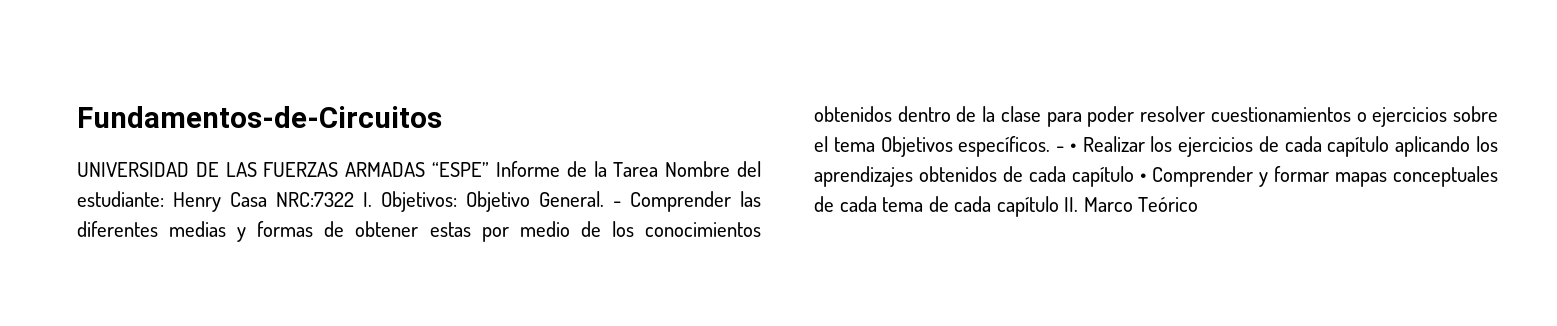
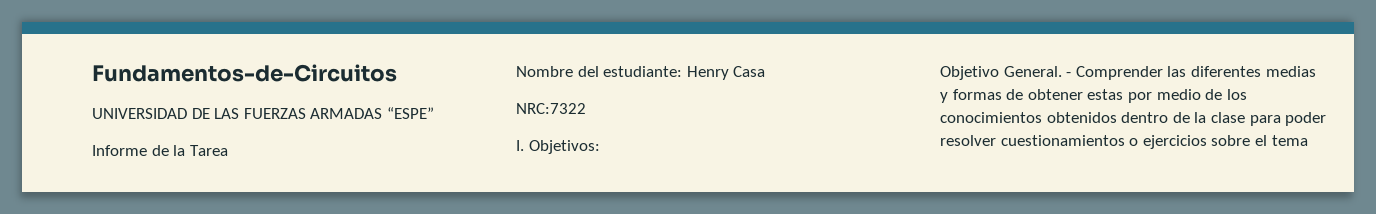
- UNIVERSIDAD DE LAS FUERZAS ARMADAS “ESPE” Informe de la Tarea Nombre del estudiante: Henry Casa NRC:7322 I. Objetivos: Objetivo General.
+ UNIVERSIDAD DE LAS FUERZAS ARMADAS “ESPE”
+ Informe de la Tarea
+ Nombre del estudiante: Henry Casa
+ NRC:7322
+ I. Objetivos:
+ Objetivo General.
- - Comprender las diferentes medias y formas de obtener estas por medio de los conocimientos obtenidos dentro de la clase para poder resolver cuestionamientos o ejercicios sobre el tema Objetivos específicos. - • Realizar los ejercicios de cada capítulo aplicando los aprendizajes obtenidos de cada capítulo • Comprender y formar mapas conceptuales de cada tema de cada capítulo II. Marco Teórico
+ - Comprender las diferentes medias y formas de obtener estas por medio de los conocimientos obtenidos dentro de la clase para poder resolver cuestionamientos o ejercicios sobre el tema

